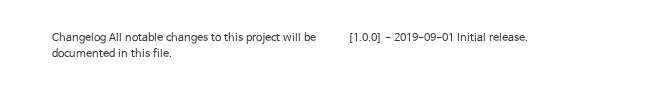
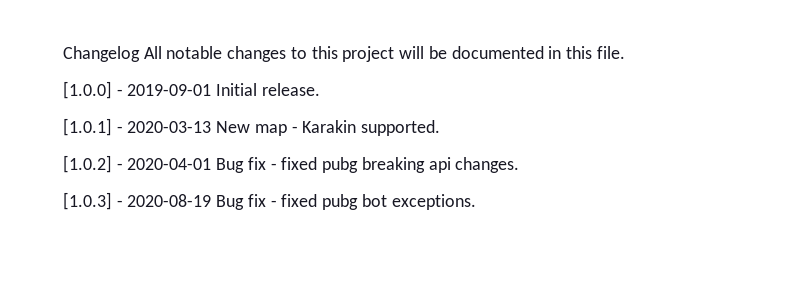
+ [1.0.1] - 2020-03-13 New map - Karakin supported.
+ [1.0.2] - 2020-04-01 Bug fix - fixed pubg breaking api changes.
+ [1.0.3] - 2020-08-19 Bug fix - fixed pubg bot exceptions.

